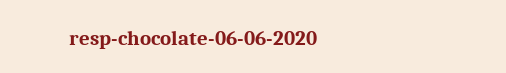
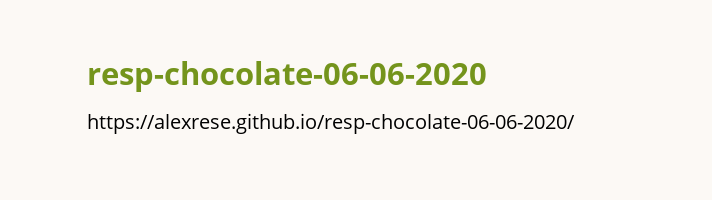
+ https://alexrese.github.io/resp-chocolate-06-06-2020/

